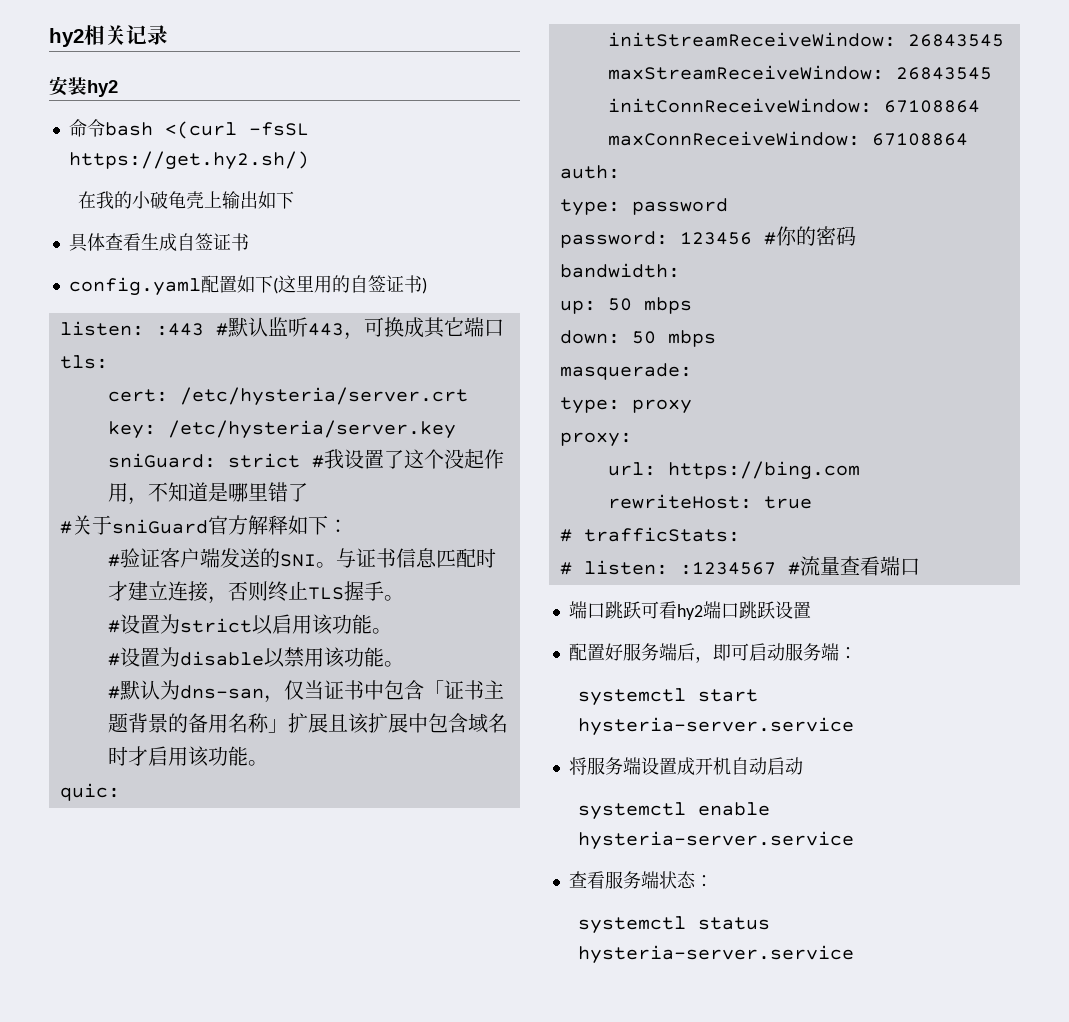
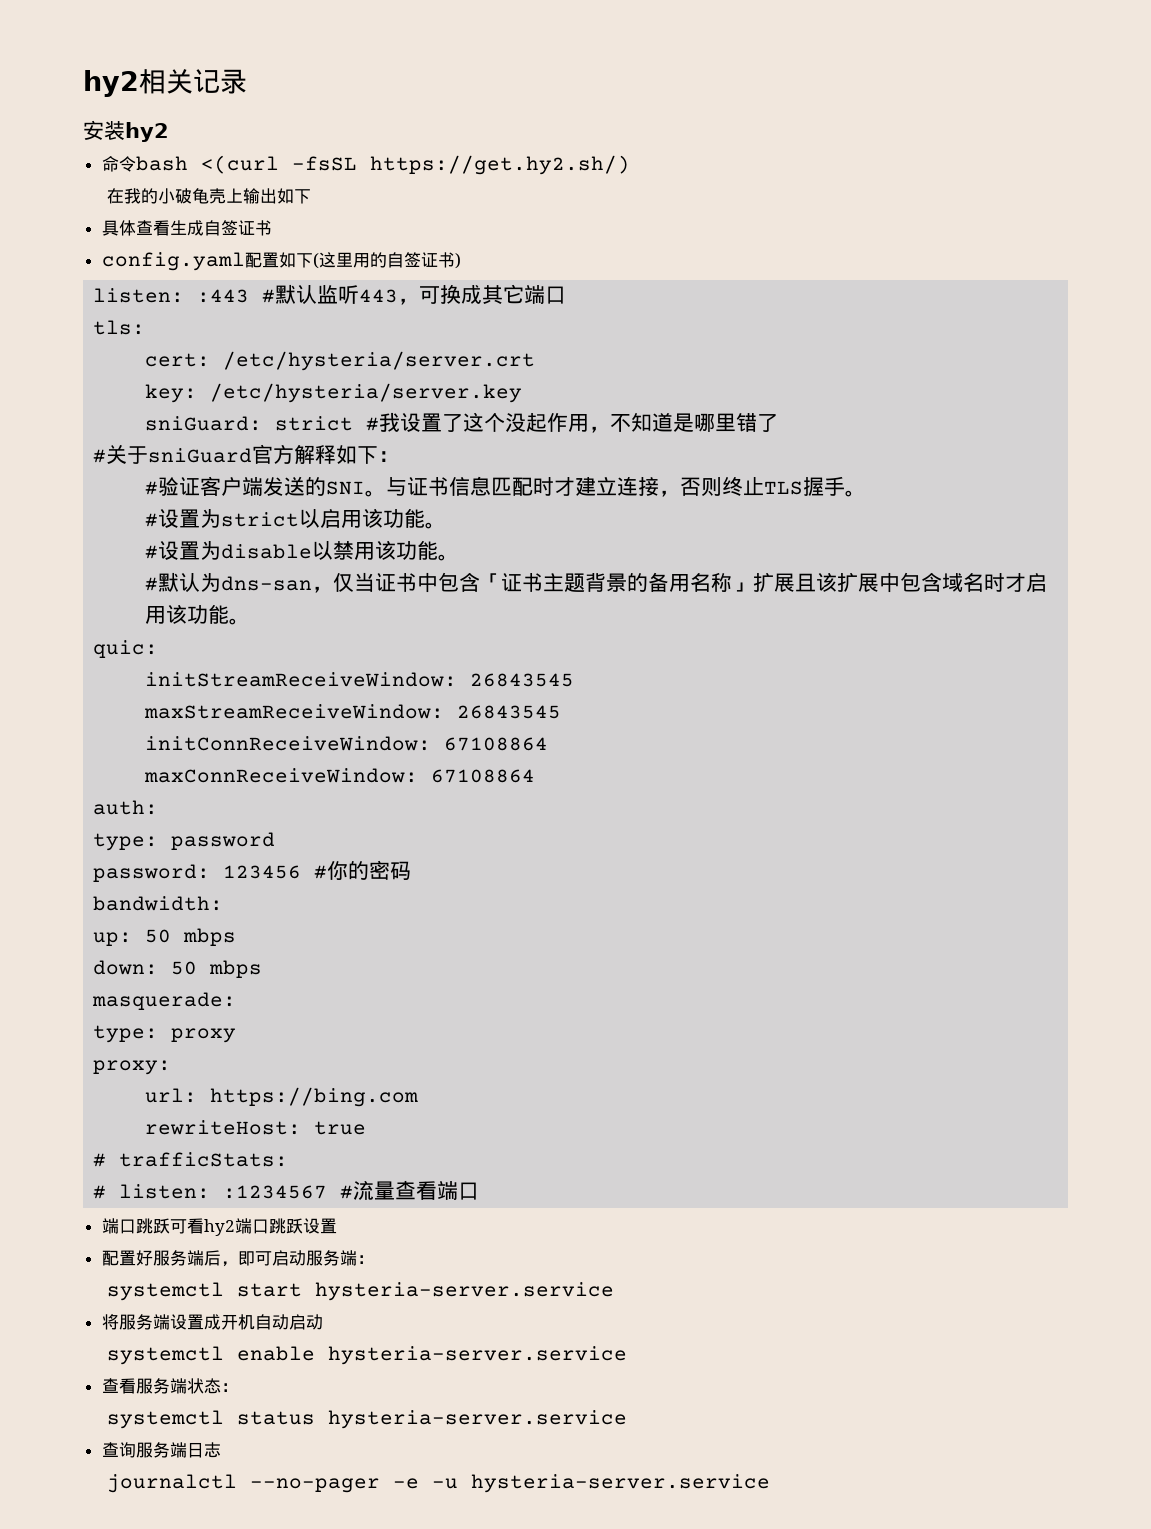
+ 查询服务端日志
+ journalctl --no-pager -e -u hysteria-server.service

